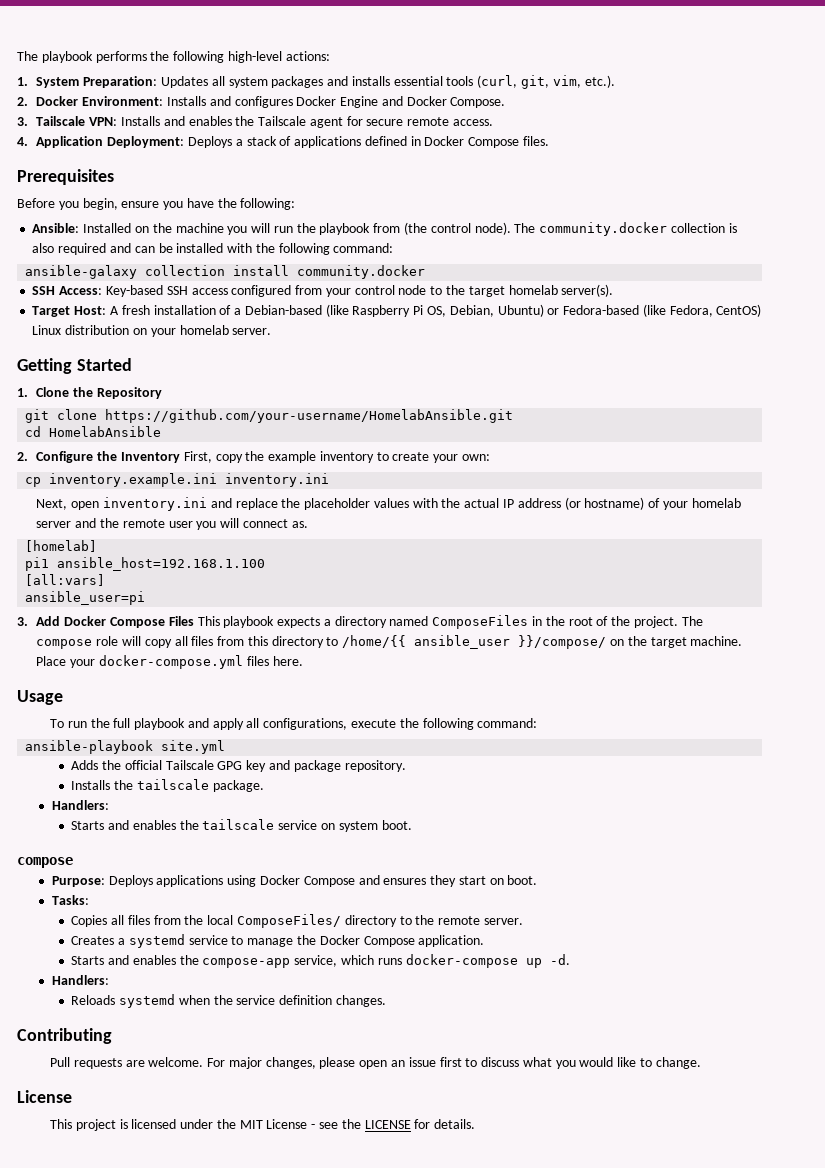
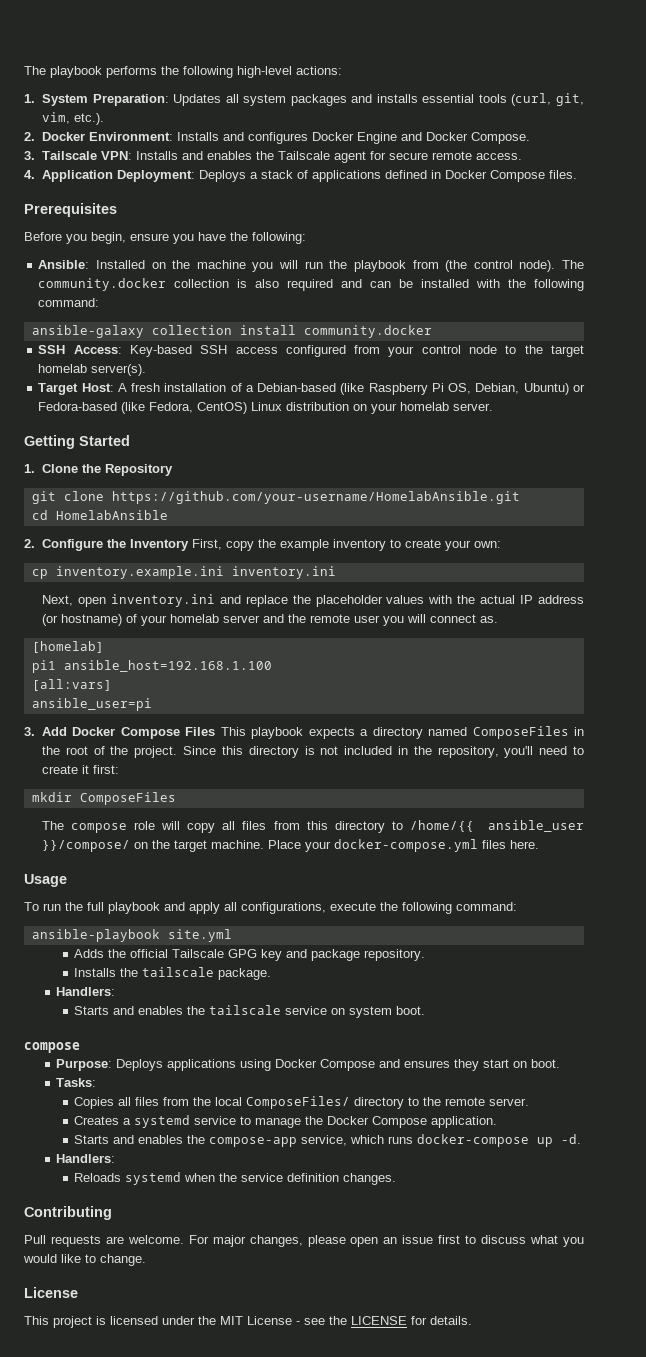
- 3. Add Docker Compose Files This playbook expects a directory named ComposeFiles in the root of the project. The compose role will copy all files from this directory to /home/{{ ansible_user }}/compose/ on the target machine.
+ 3. Add Docker Compose Files This playbook expects a directory named ComposeFiles in the root of the project. Since this directory is not included in the repository, you'll need to create it first:
+ mkdir ComposeFiles
+ The compose role will copy all files from this directory to /home/{{ ansible_user }}/compose/ on the target machine.

